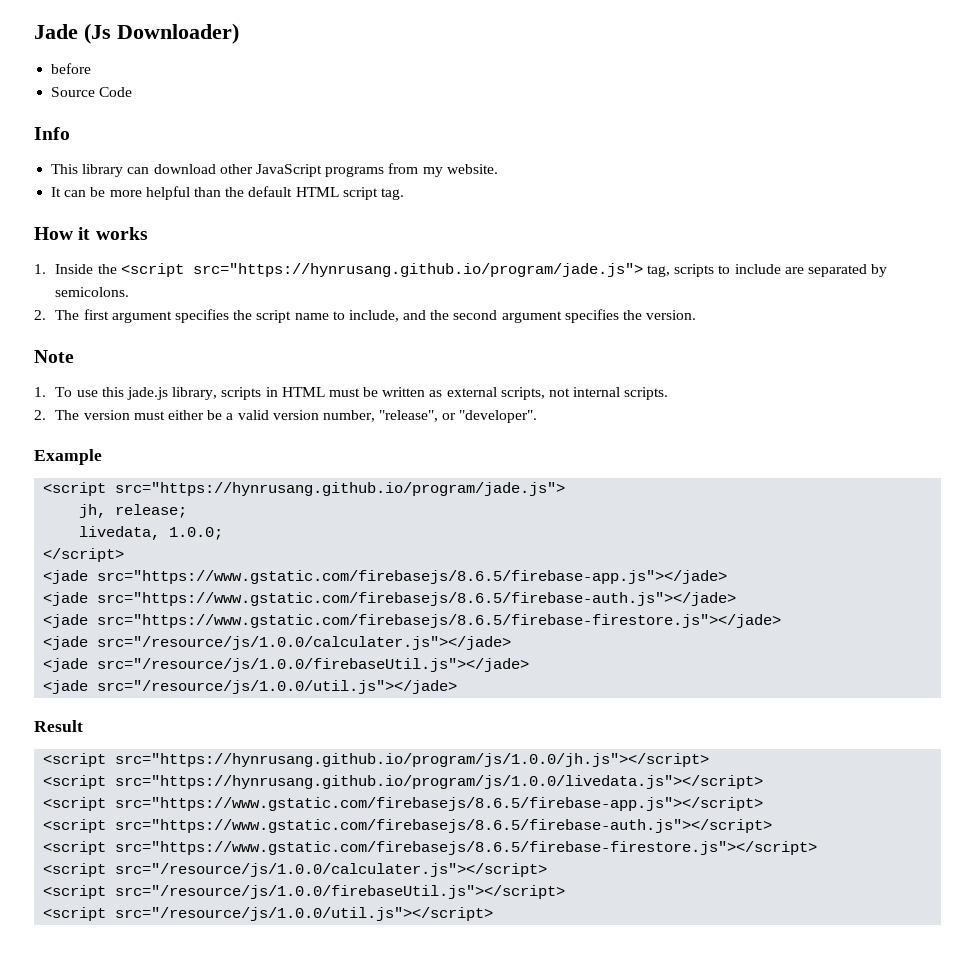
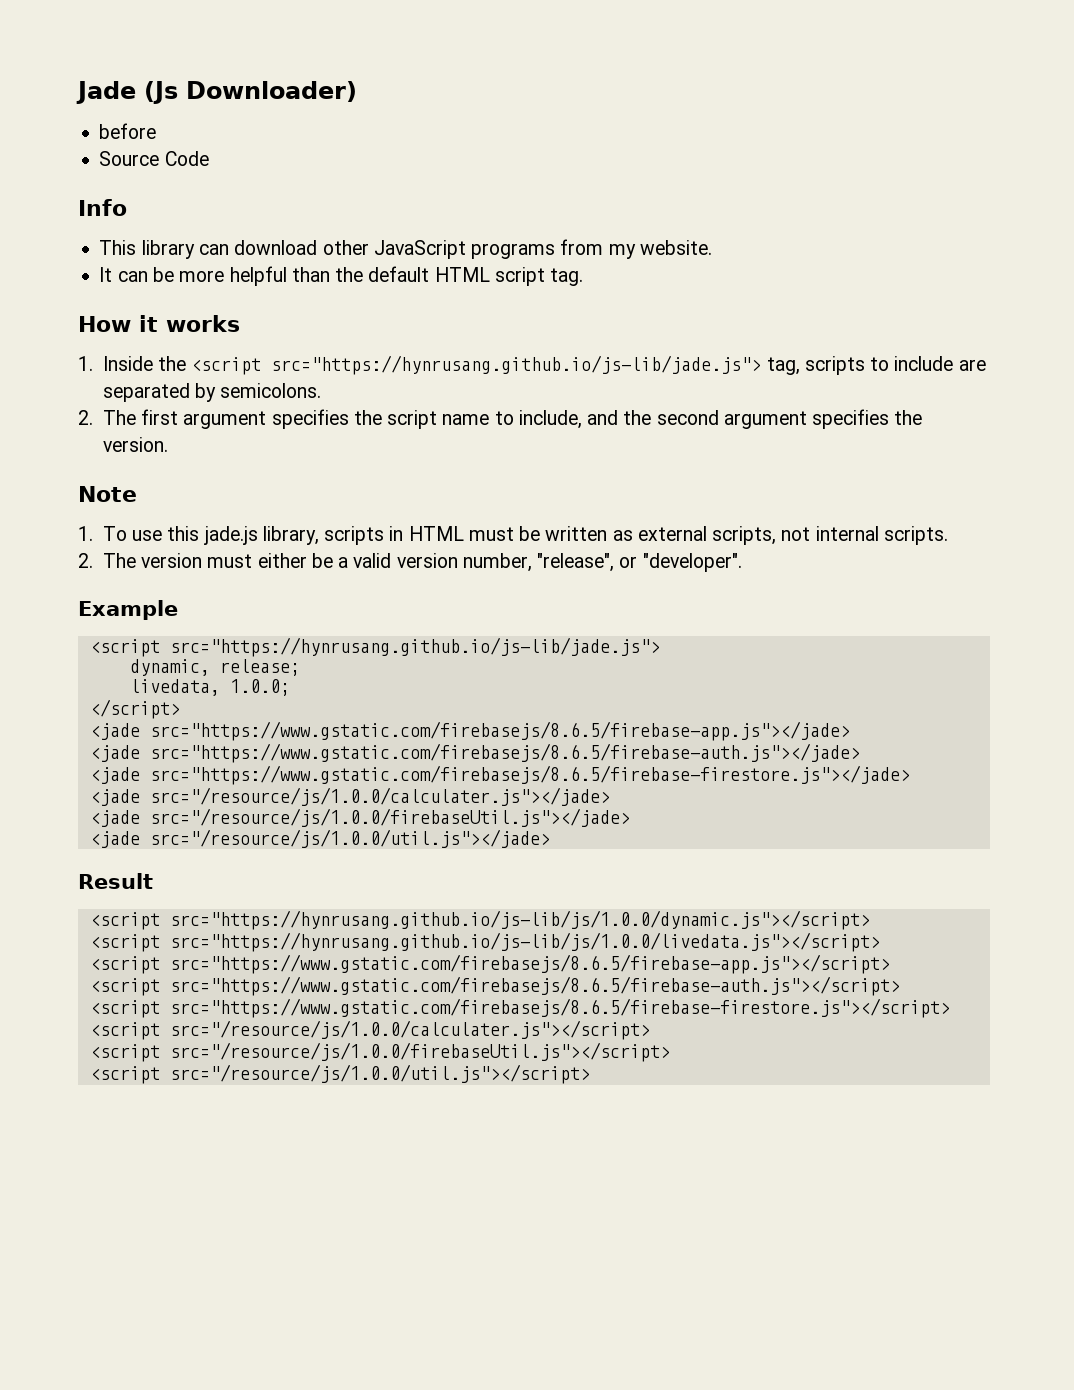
- 1. Inside the <script src="https://hynrusang.github.io/program/jade.js"> tag, scripts to include are separated by semicolons.
+ 1. Inside the <script src="https://hynrusang.github.io/js-lib/jade.js"> tag, scripts to include are separated by semicolons.
  Example
- <script src="https://hynrusang.github.io/program/jade.js">
- jh, release;
+ <script src="https://hynrusang.github.io/js-lib/jade.js">
+ dynamic, release;
- <script src="https://hynrusang.github.io/program/js/1.0.0/jh.js"></script>
- <script src="https://hynrusang.github.io/program/js/1.0.0/livedata.js"></script>
+ <script src="https://hynrusang.github.io/js-lib/js/1.0.0/dynamic.js"></script>
+ <script src="https://hynrusang.github.io/js-lib/js/1.0.0/livedata.js"></script>

